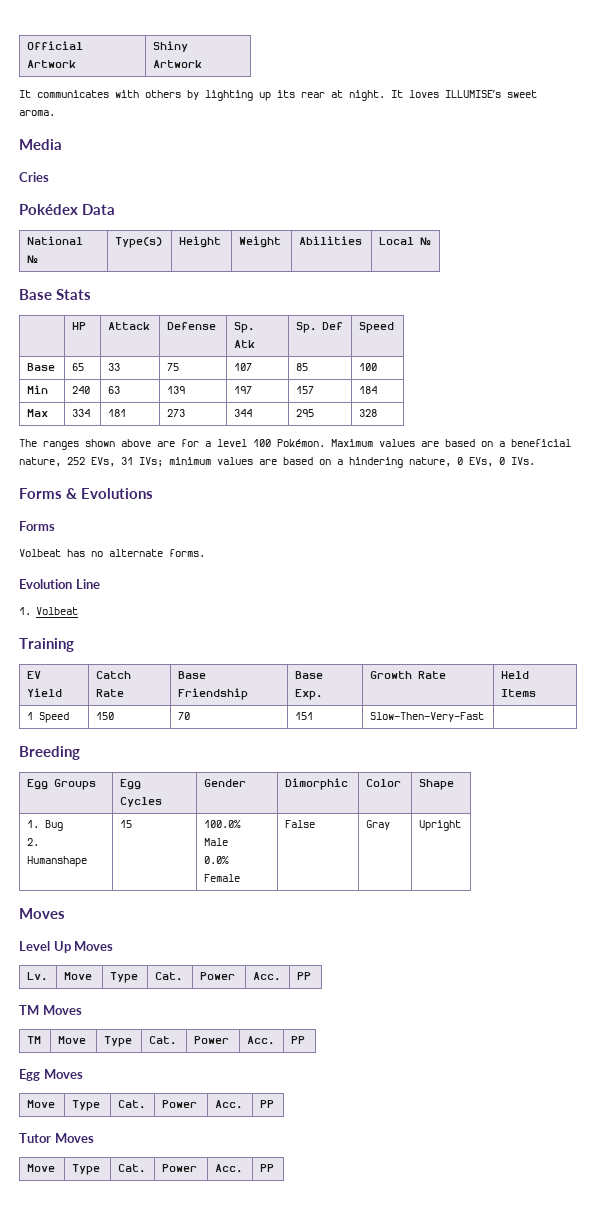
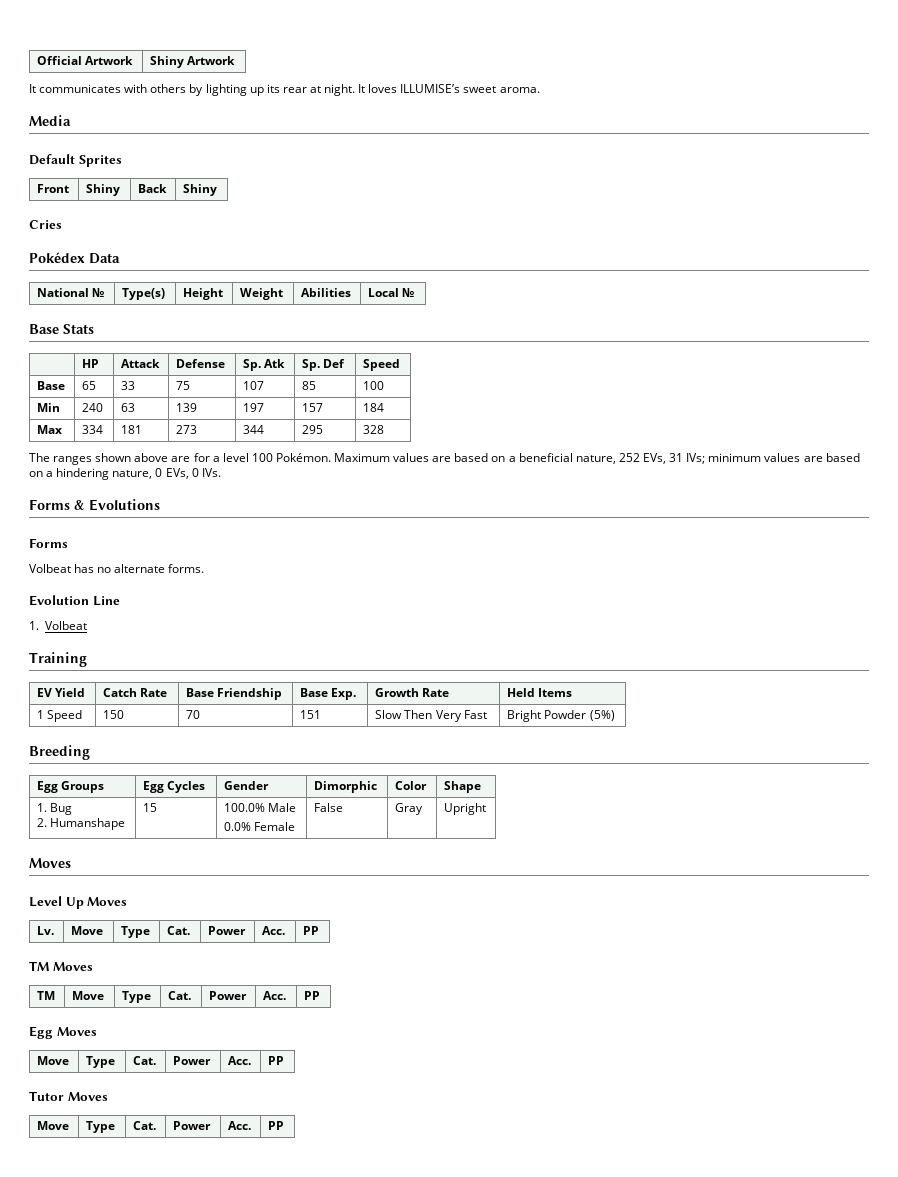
+ Default Sprites
+ Front | Shiny | Back | Shiny
- 1 Speed | 150 | 70 | 151 | Slow-Then-Very-Fast |
+ 1 Speed | 150 | 70 | 151 | Slow Then Very Fast | Bright Powder (5%)

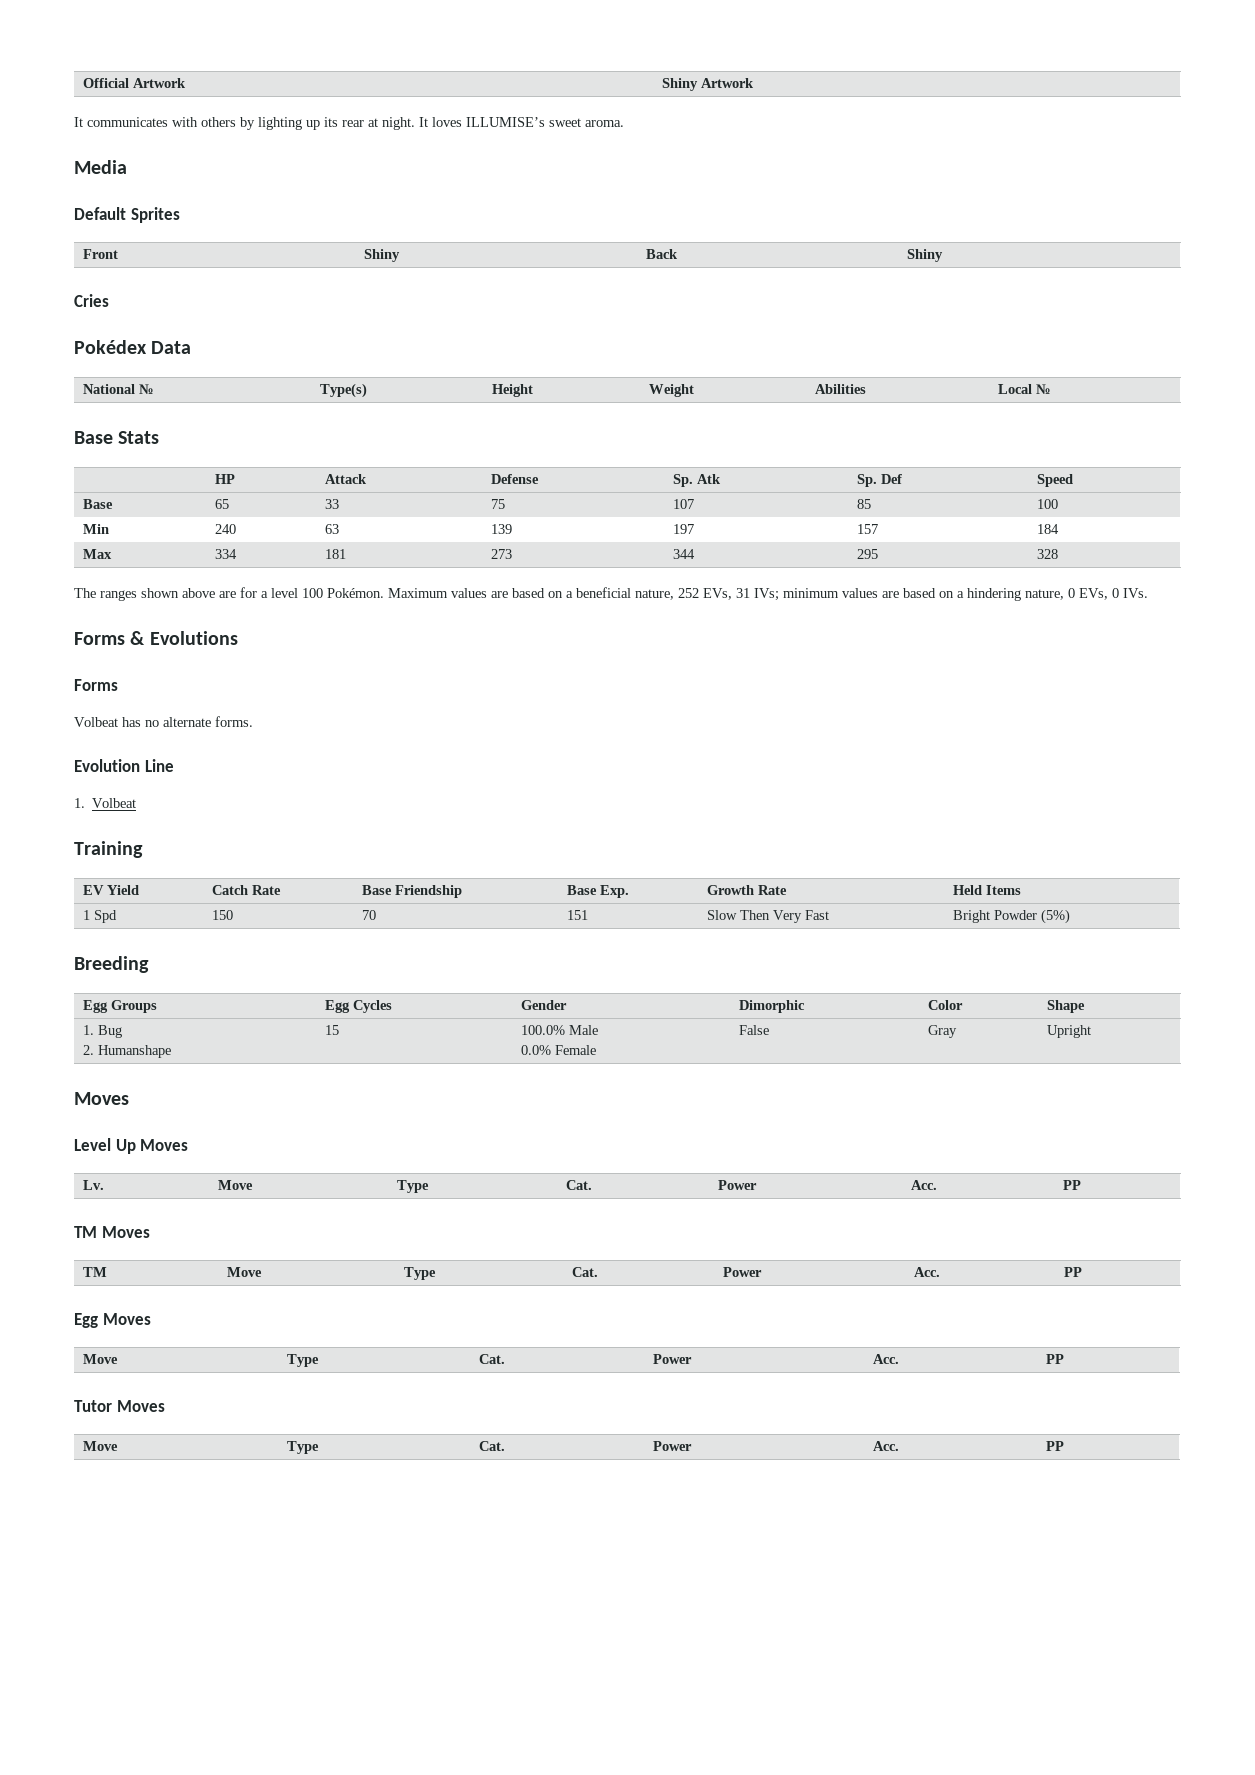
- 1 Speed | 150 | 70 | 151 | Slow Then Very Fast | Bright Powder (5%)
+ 1 Spd | 150 | 70 | 151 | Slow Then Very Fast | Bright Powder (5%)

